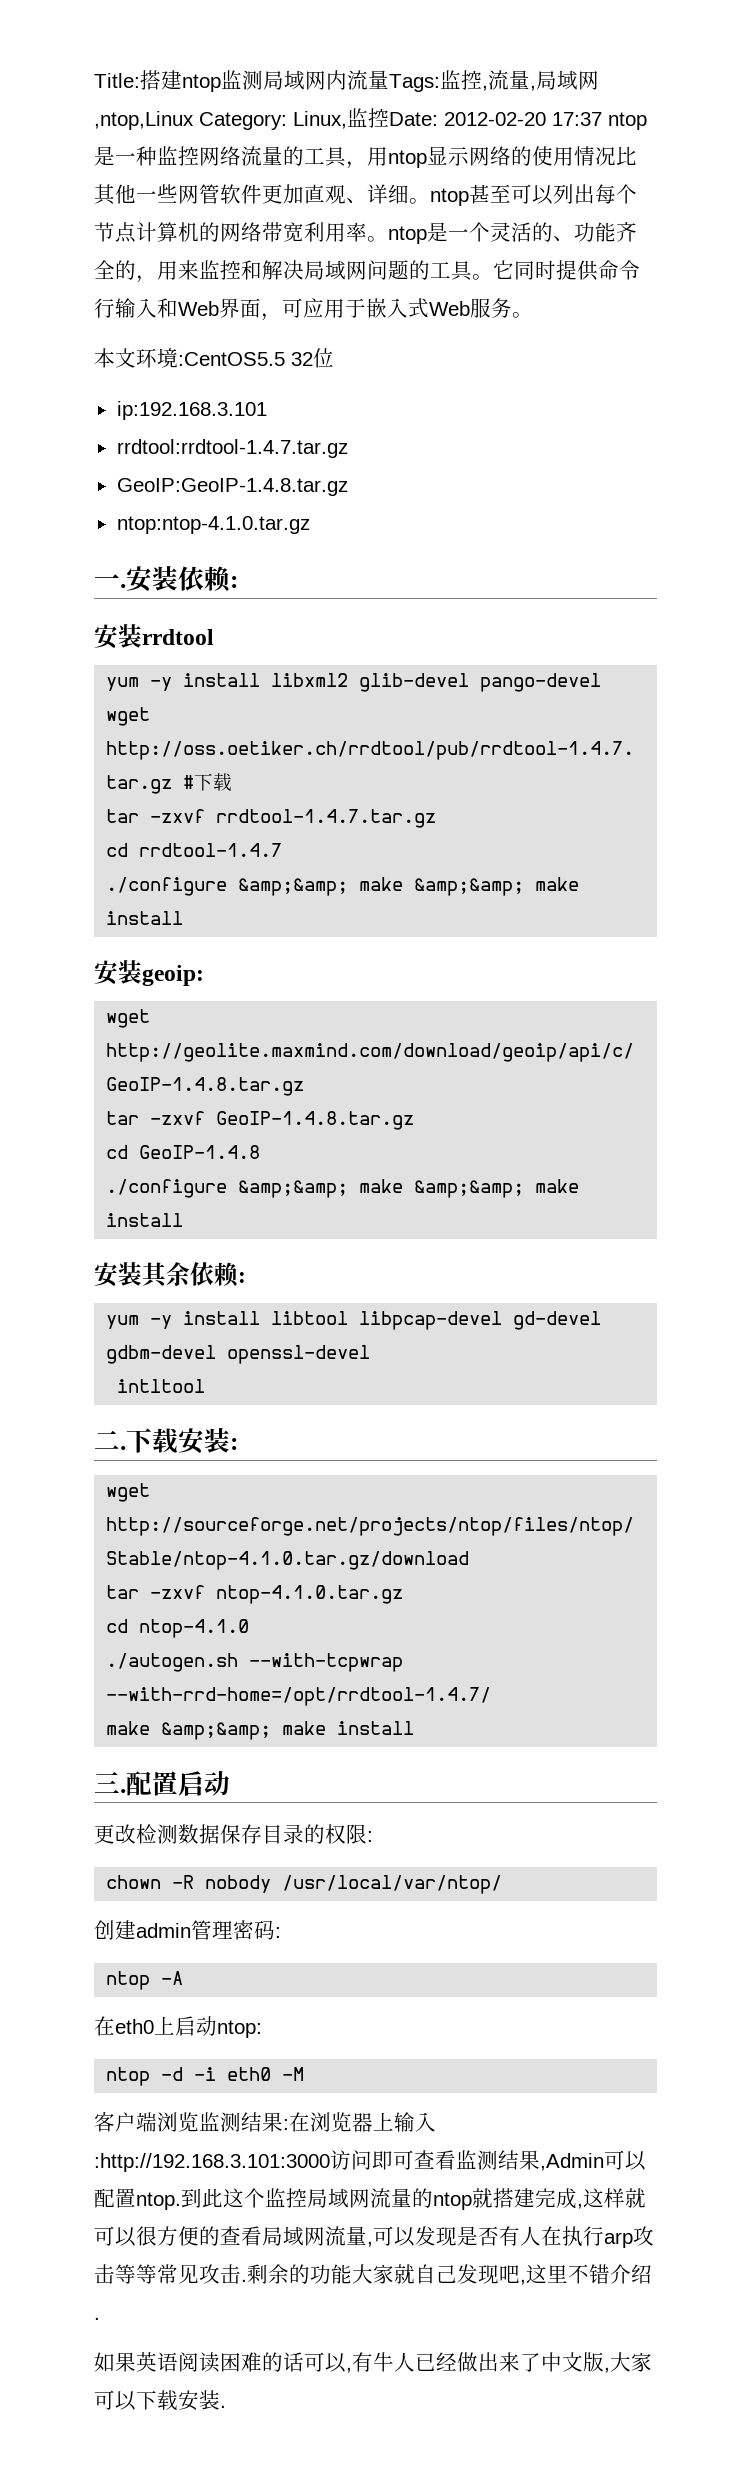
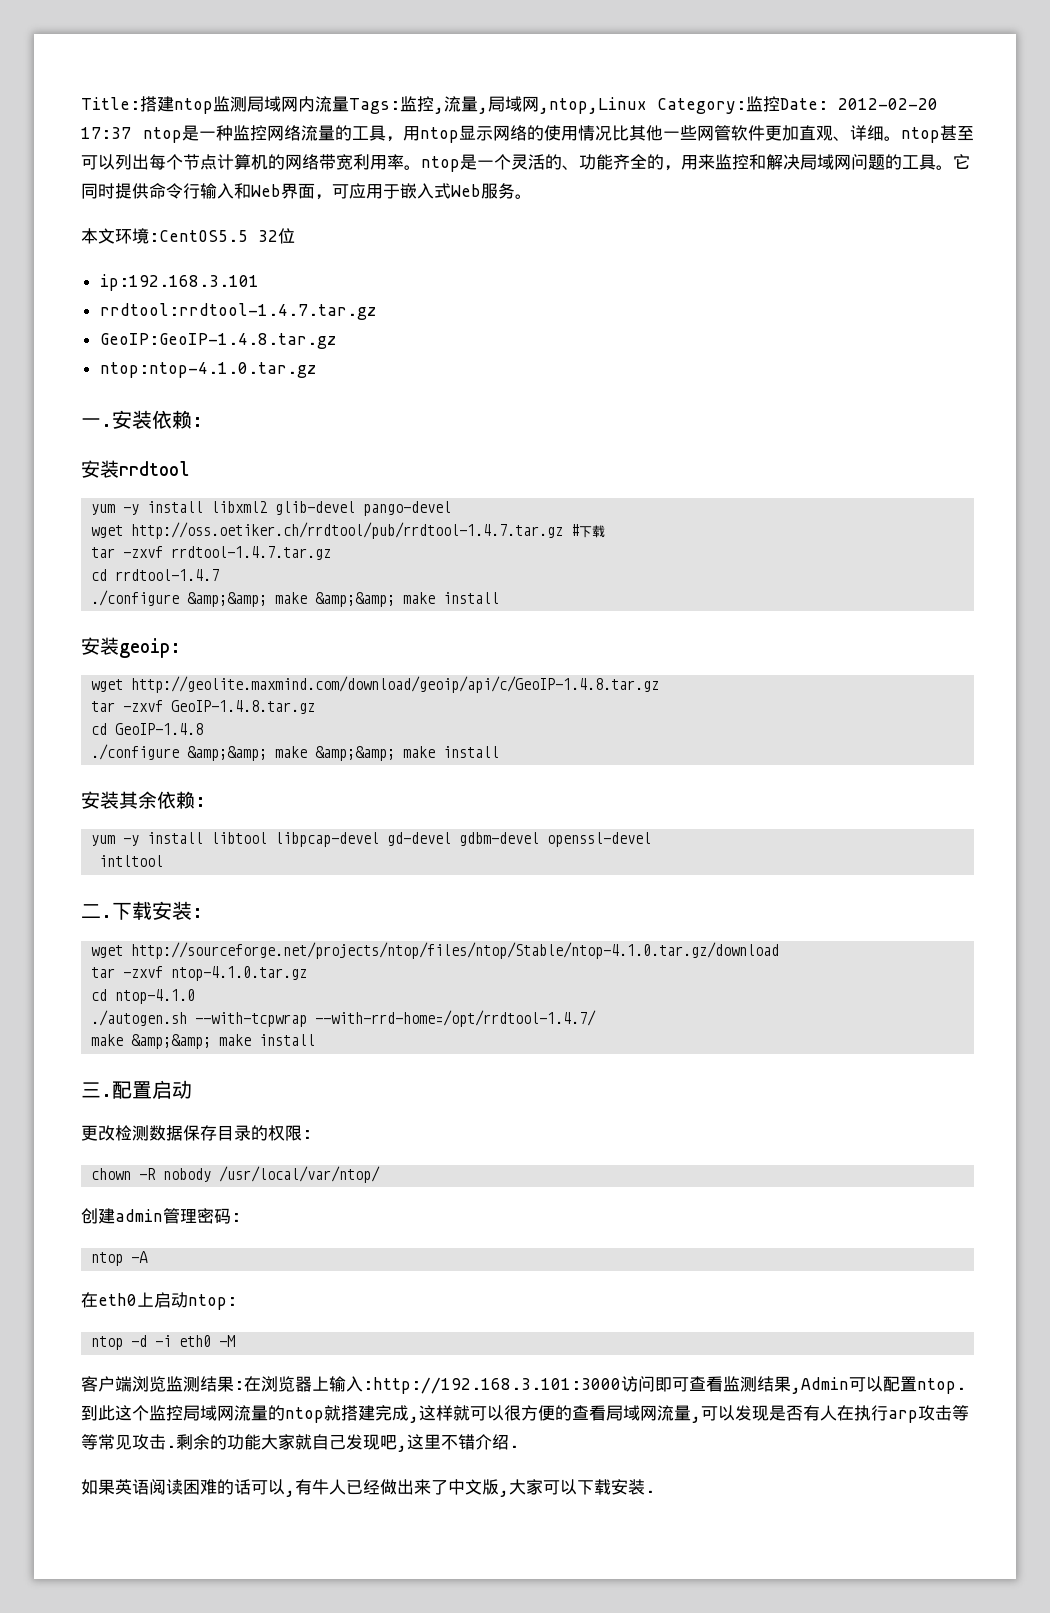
- Linux,监控Date:
+ 监控Date:

